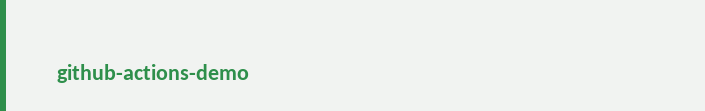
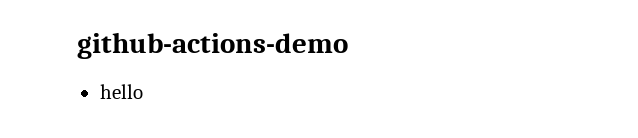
+ hello

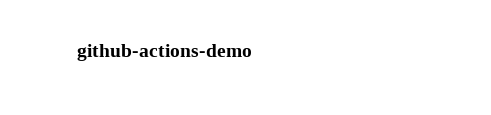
- hello

